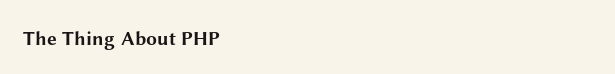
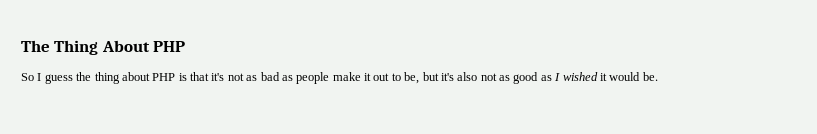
+ So I guess the thing about PHP is that it's not as bad as people make it out to be, but it's also not as good as I wished it would be.

